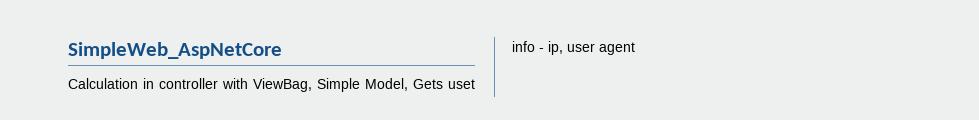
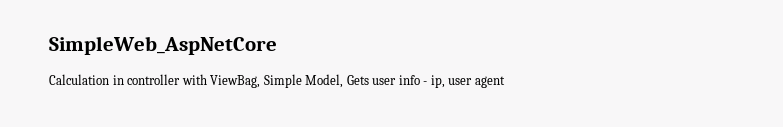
- Calculation in controller with ViewBag, Simple Model, Gets uset info - ip, user agent
+ Calculation in controller with ViewBag, Simple Model, Gets user info - ip, user agent

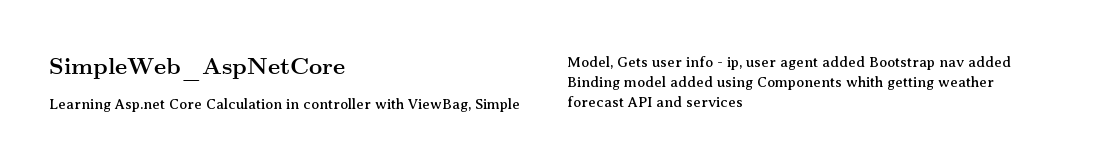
- Calculation in controller with ViewBag, Simple Model, Gets user info - ip, user agent
+ Learning Asp.net Core Calculation in controller with ViewBag, Simple Model, Gets user info - ip, user agent added Bootstrap nav added Binding model added using Components whith getting weather forecast API and services

